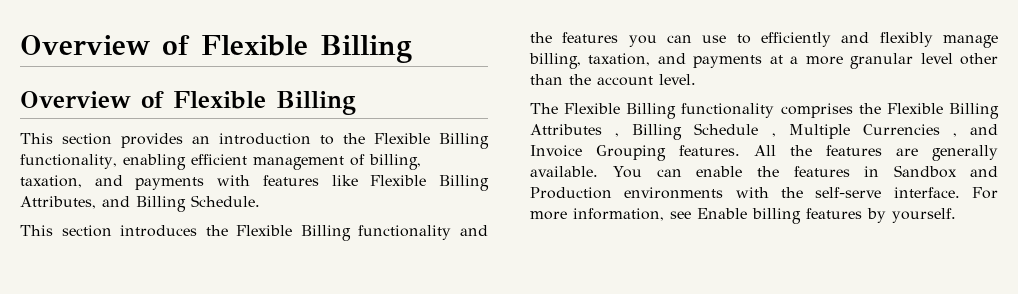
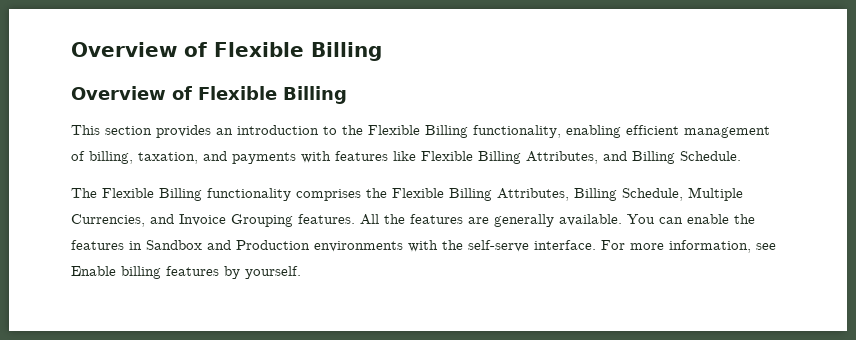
- This section introduces the Flexible Billing functionality and the features you can use to efficiently and flexibly manage billing, taxation, and payments at a more granular level other than the account level.
- The Flexible Billing functionality comprises the Flexible Billing Attributes , Billing Schedule , Multiple Currencies , and Invoice Grouping features.
+ The Flexible Billing functionality comprises the Flexible Billing Attributes, Billing Schedule, Multiple Currencies, and Invoice Grouping features.

